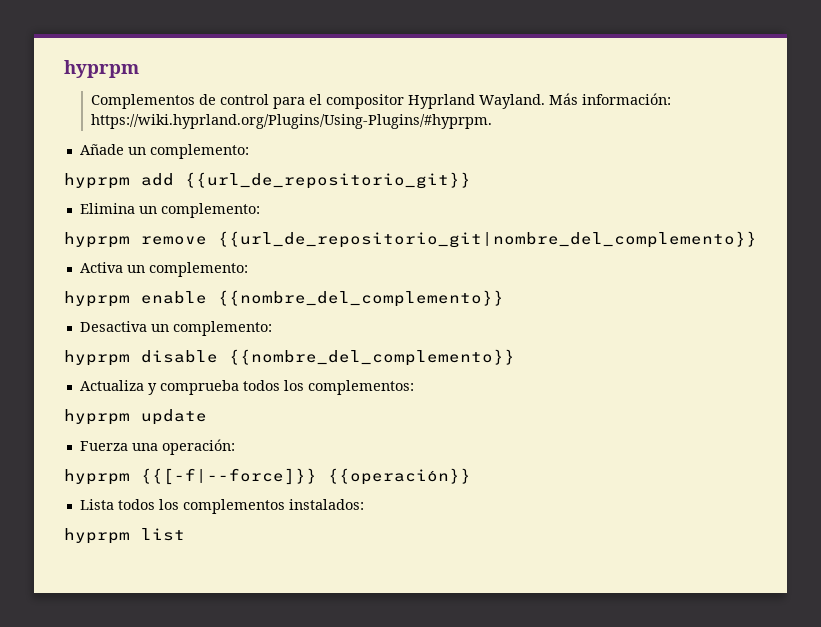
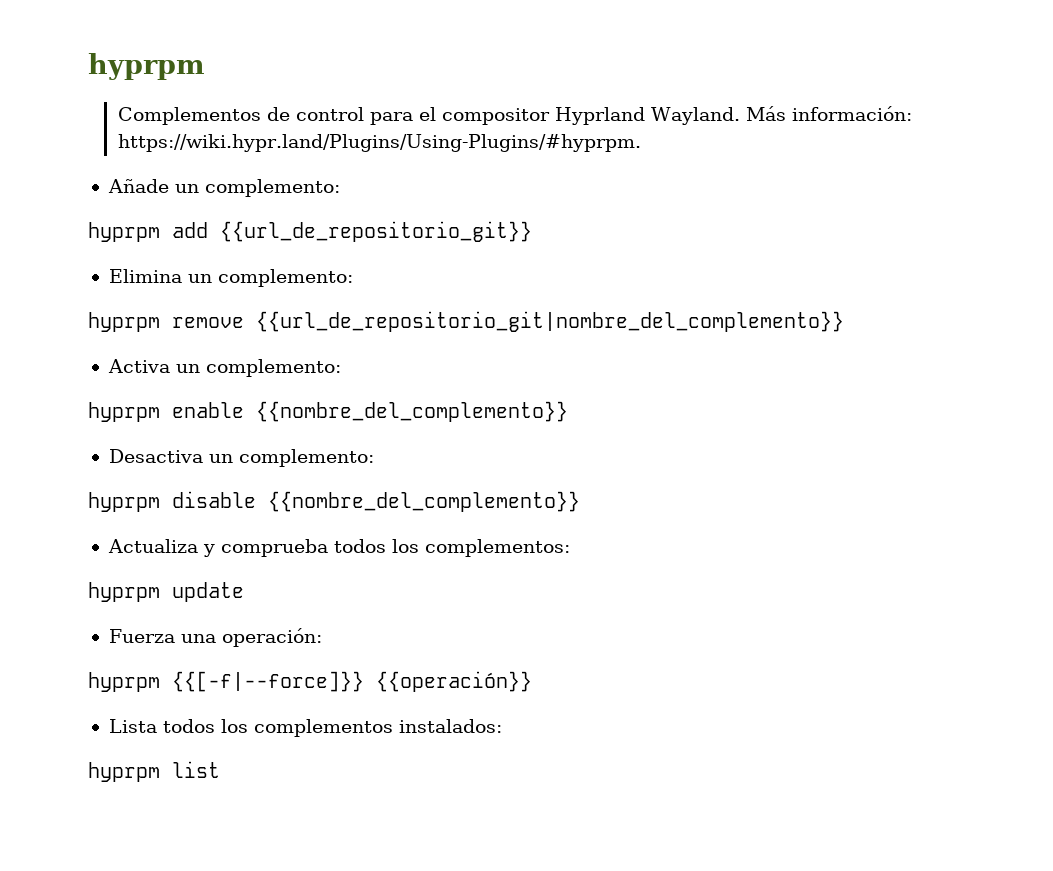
- Más información: https://wiki.hyprland.org/Plugins/Using-Plugins/#hyprpm.
+ Más información: https://wiki.hypr.land/Plugins/Using-Plugins/#hyprpm.

